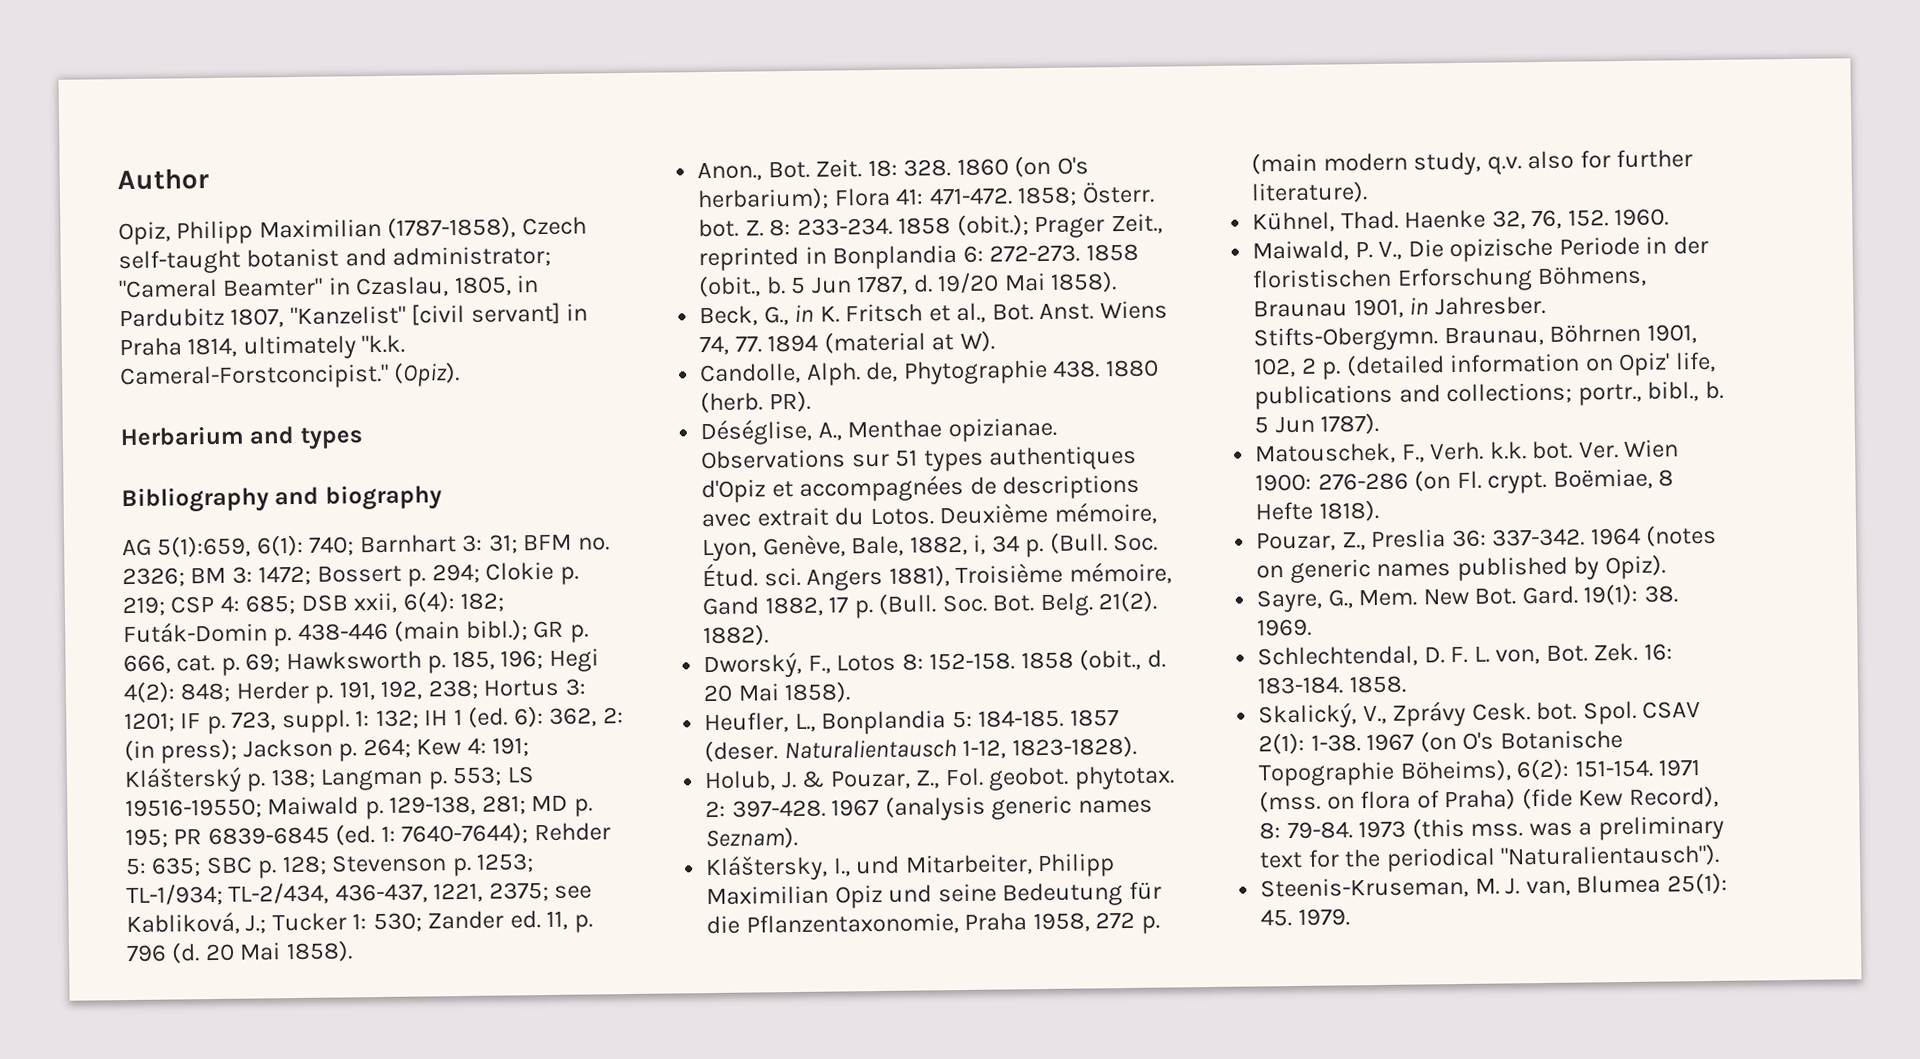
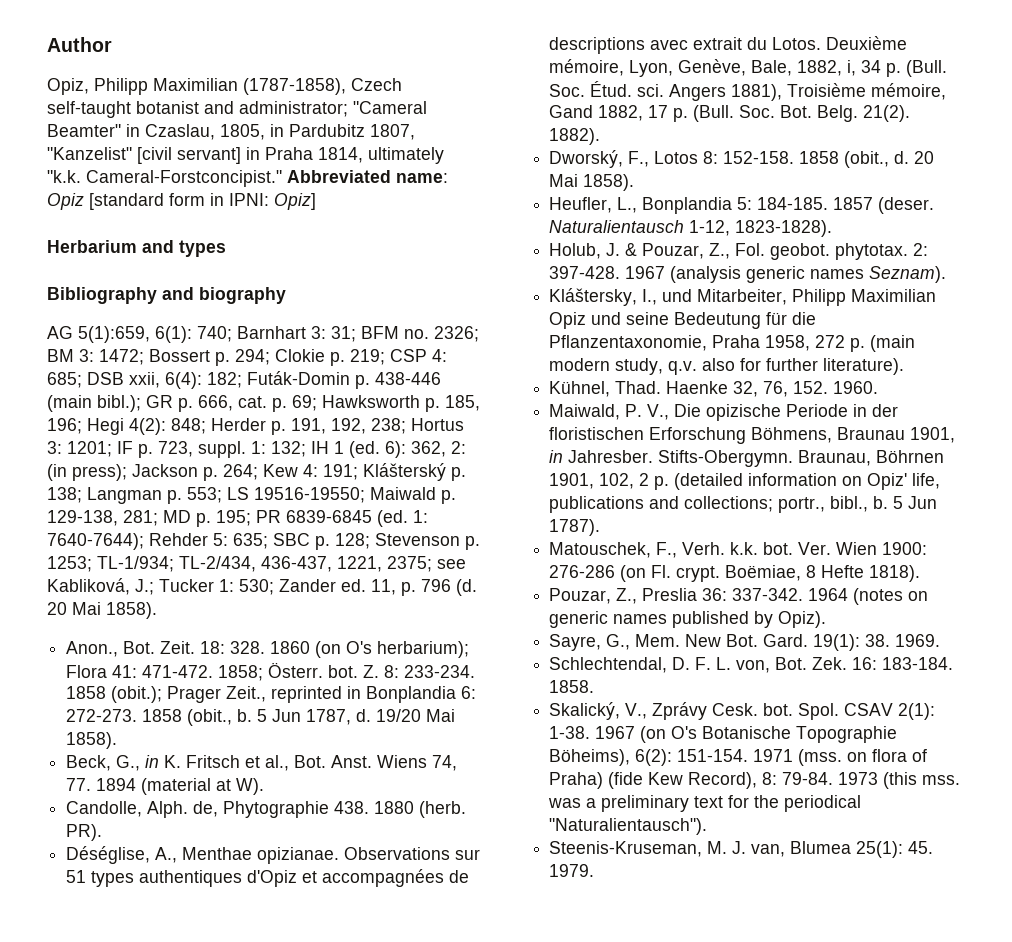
- (Opiz).
+ Abbreviated name: Opiz [standard form in IPNI: Opiz]

